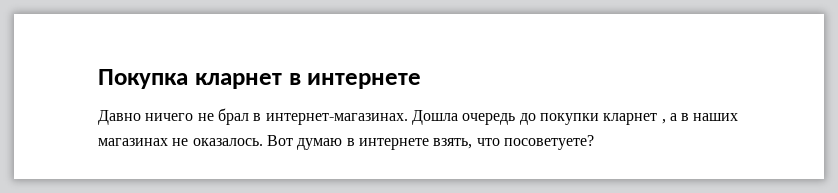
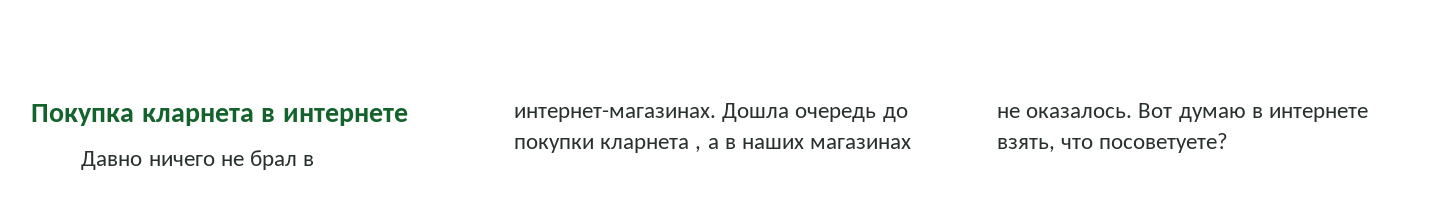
- Покупка кларнет в интернете
+ Покупка кларнета в интернете
- Дошла очередь до покупки кларнет , а в наших магазинах не оказалось.
+ Дошла очередь до покупки кларнета , а в наших магазинах не оказалось.

